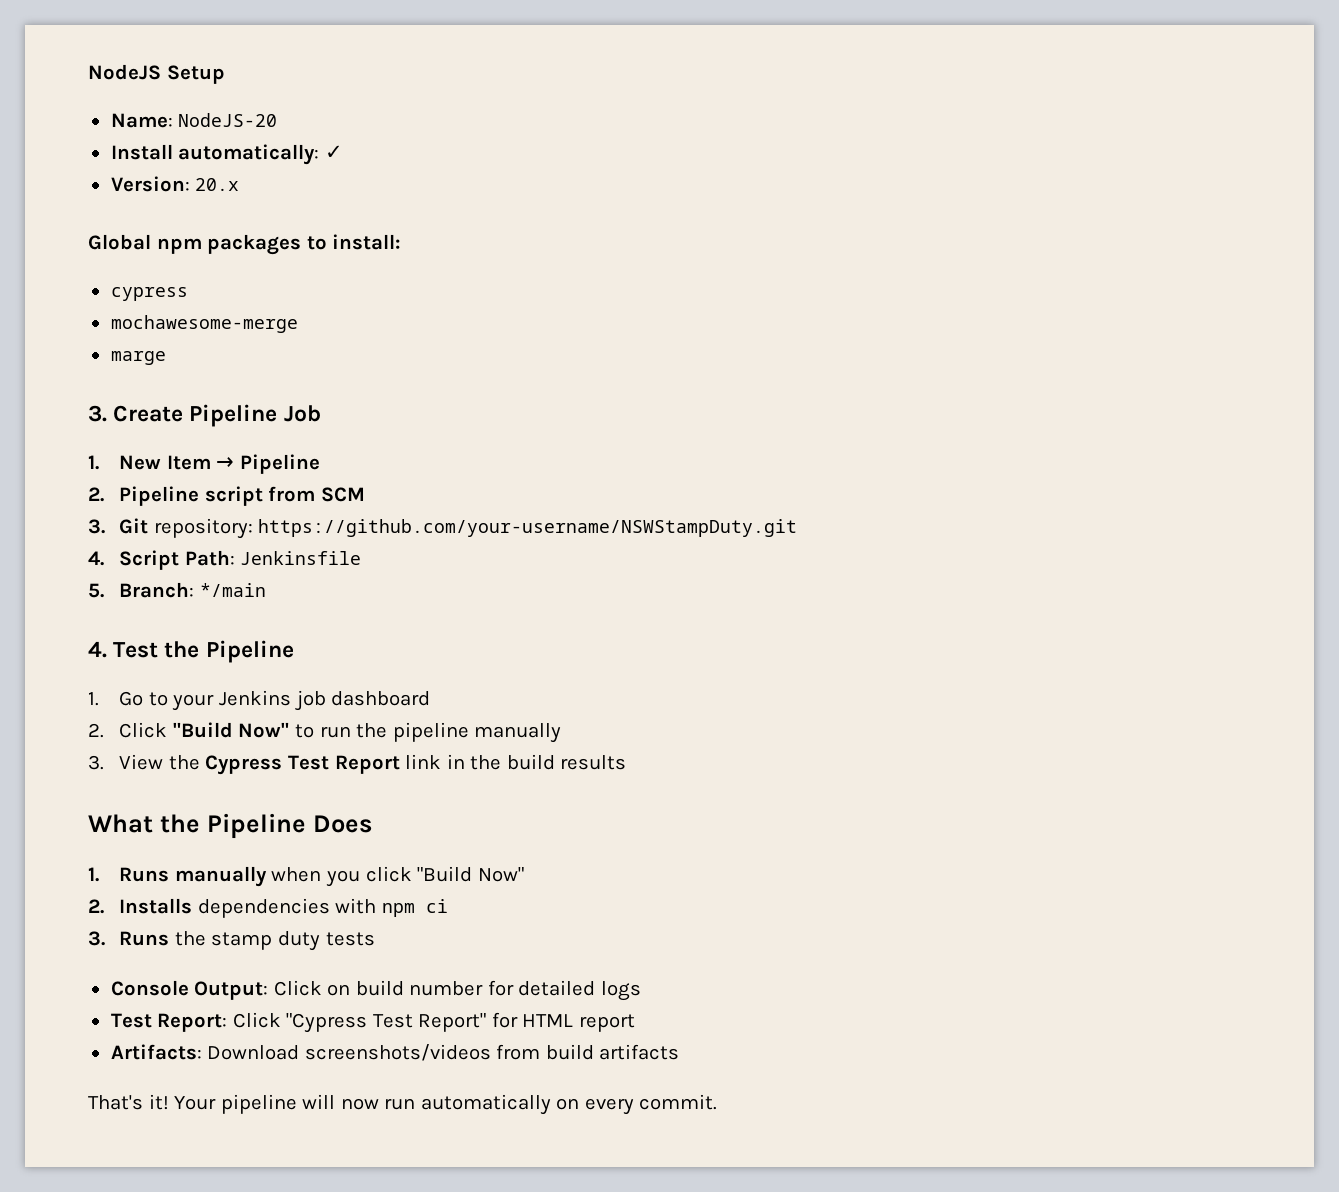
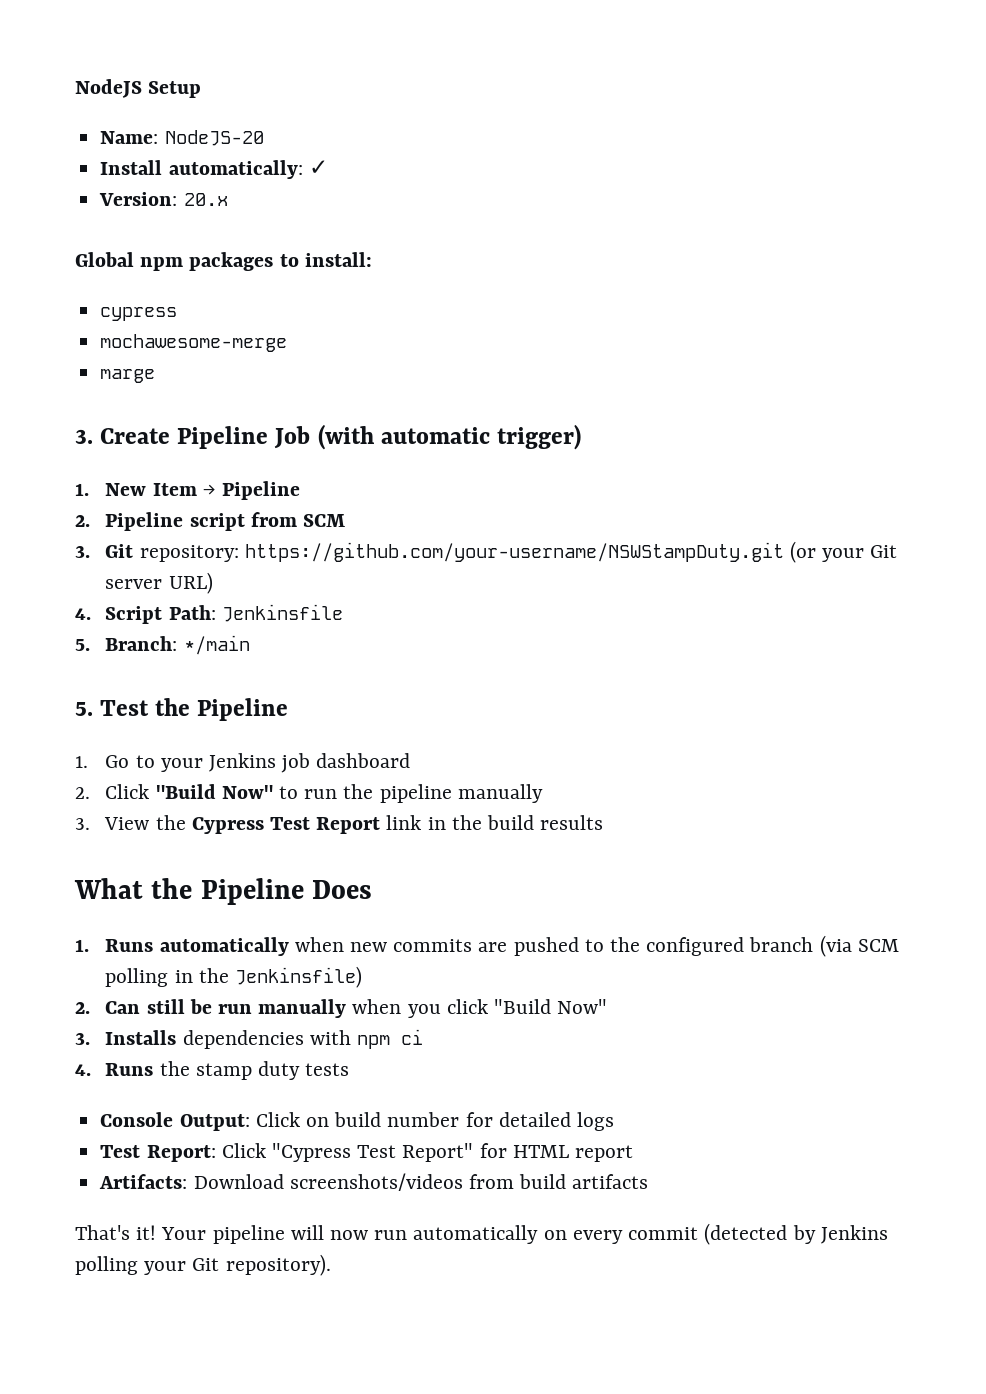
- 3. Create Pipeline Job
+ 3. Create Pipeline Job (with automatic trigger)
- 3. Git repository: https://github.com/your-username/NSWStampDuty.git
+ 3. Git repository: https://github.com/your-username/NSWStampDuty.git (or your Git server URL)
- 4. Test the Pipeline
+ 5. Test the Pipeline
- 1. Runs manually when you click "Build Now"
+ 1. Runs automatically when new commits are pushed to the configured branch (via SCM polling in the Jenkinsfile)
+ 2. Can still be run manually when you click "Build Now"
- 2. Installs dependencies with npm ci
+ 3. Installs dependencies with npm ci
- 3. Runs the stamp duty tests
+ 4. Runs the stamp duty tests
- Your pipeline will now run automatically on every commit.
+ Your pipeline will now run automatically on every commit (detected by Jenkins polling your Git repository).

